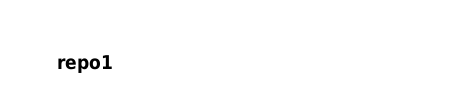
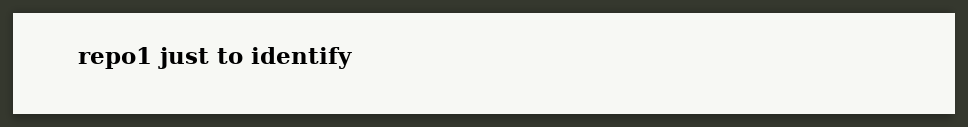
- repo1
+ repo1 just to identify

